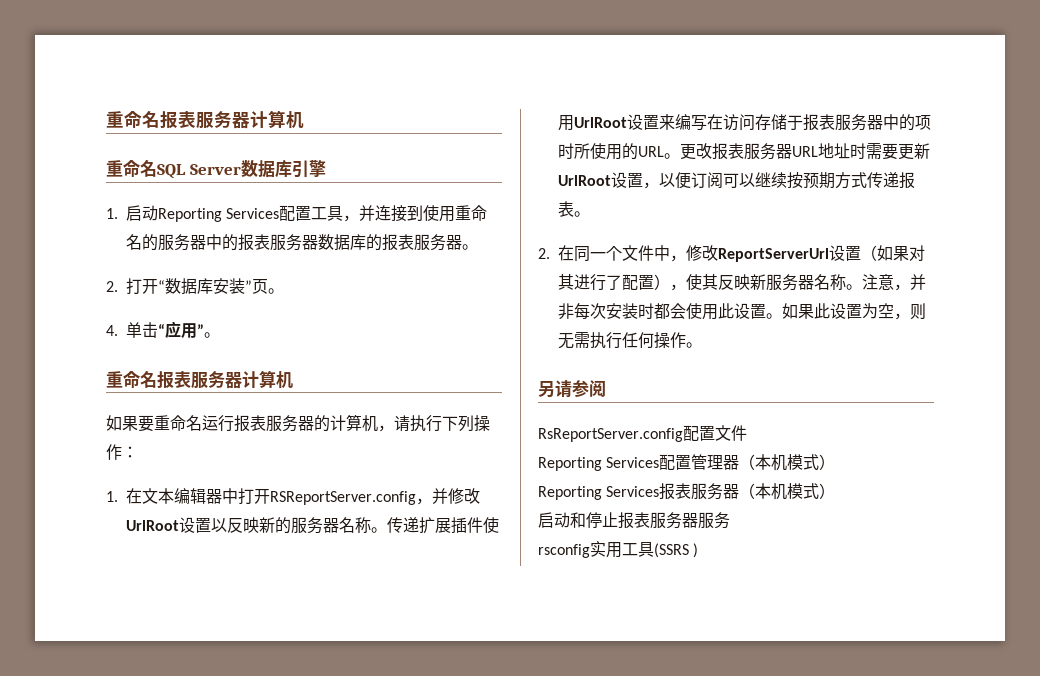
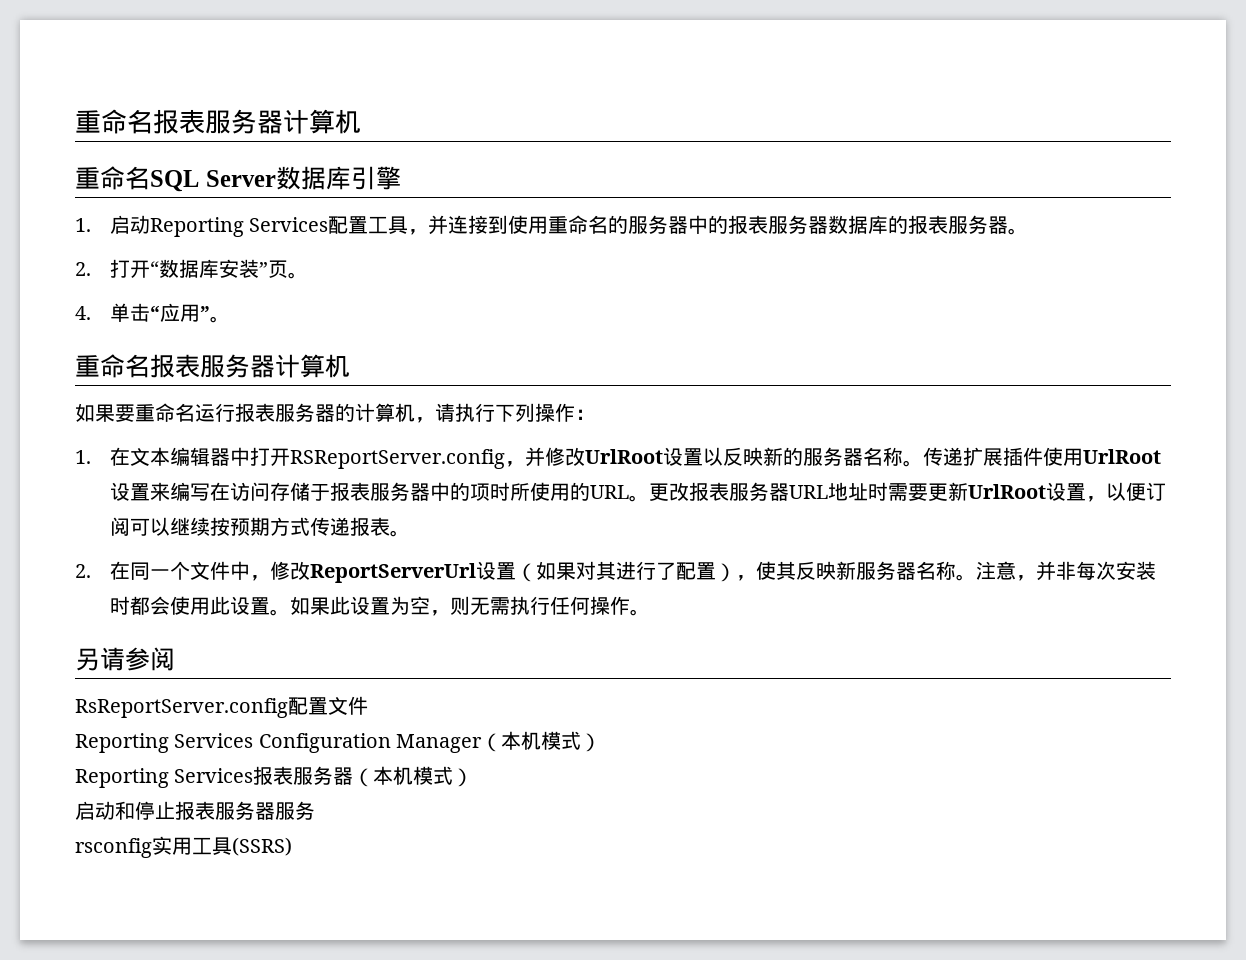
- Reporting Services配置管理器（本机模式）
+ Reporting Services Configuration Manager（本机模式）
- rsconfig实用工具(SSRS )
+ rsconfig实用工具(SSRS)

